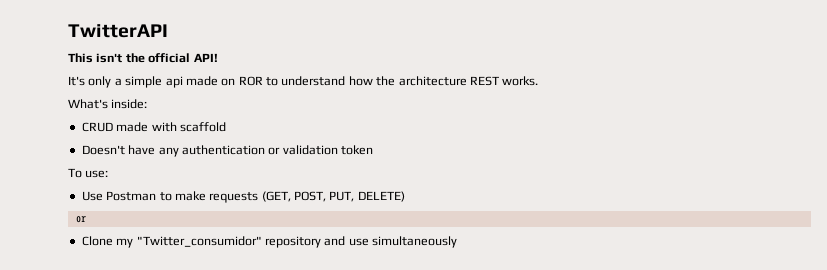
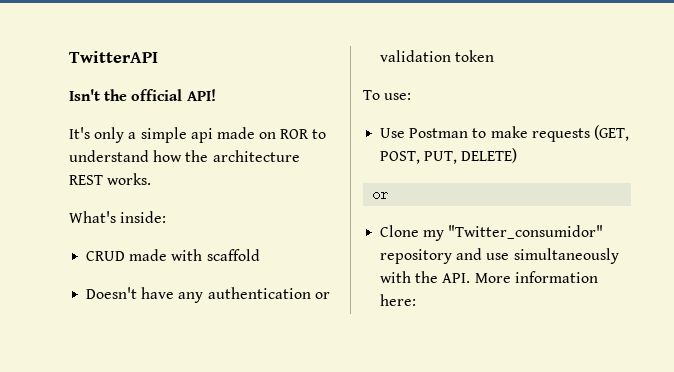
- This isn't the official API!
+ Isn't the official API!
- Clone my "Twitter_consumidor" repository and use simultaneously
+ Clone my "Twitter_consumidor" repository and use simultaneously with the API. More information here:

